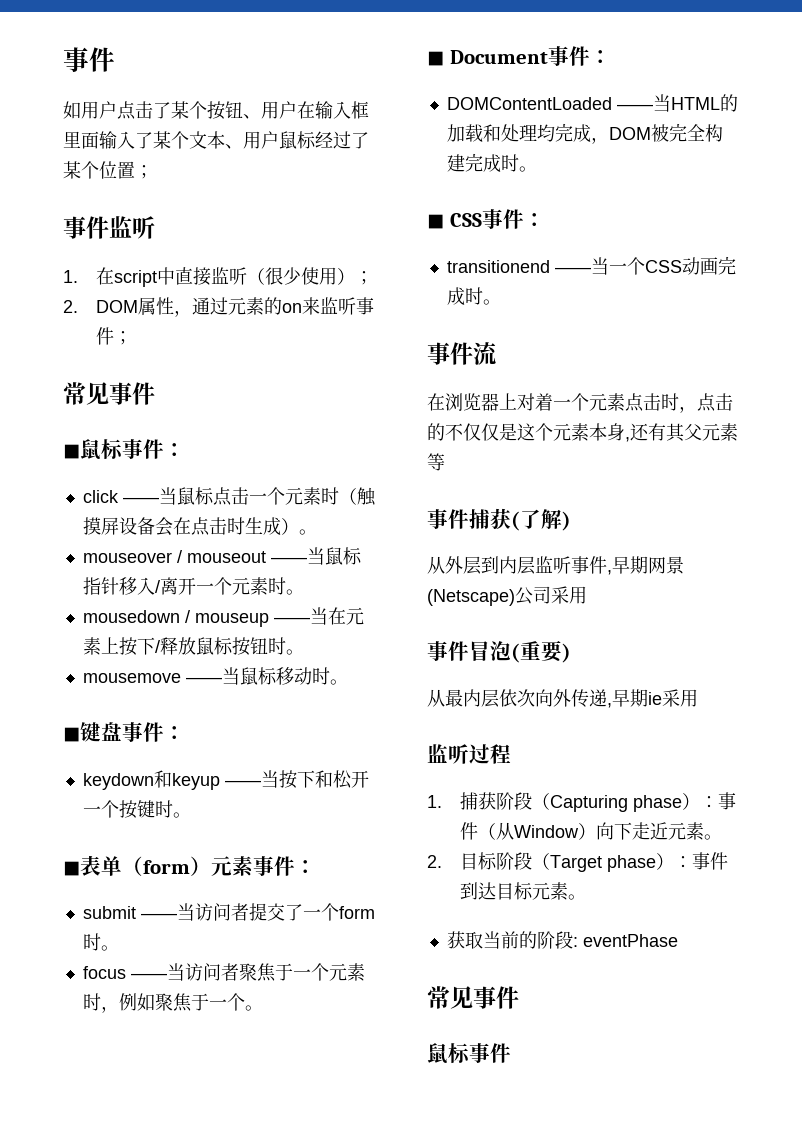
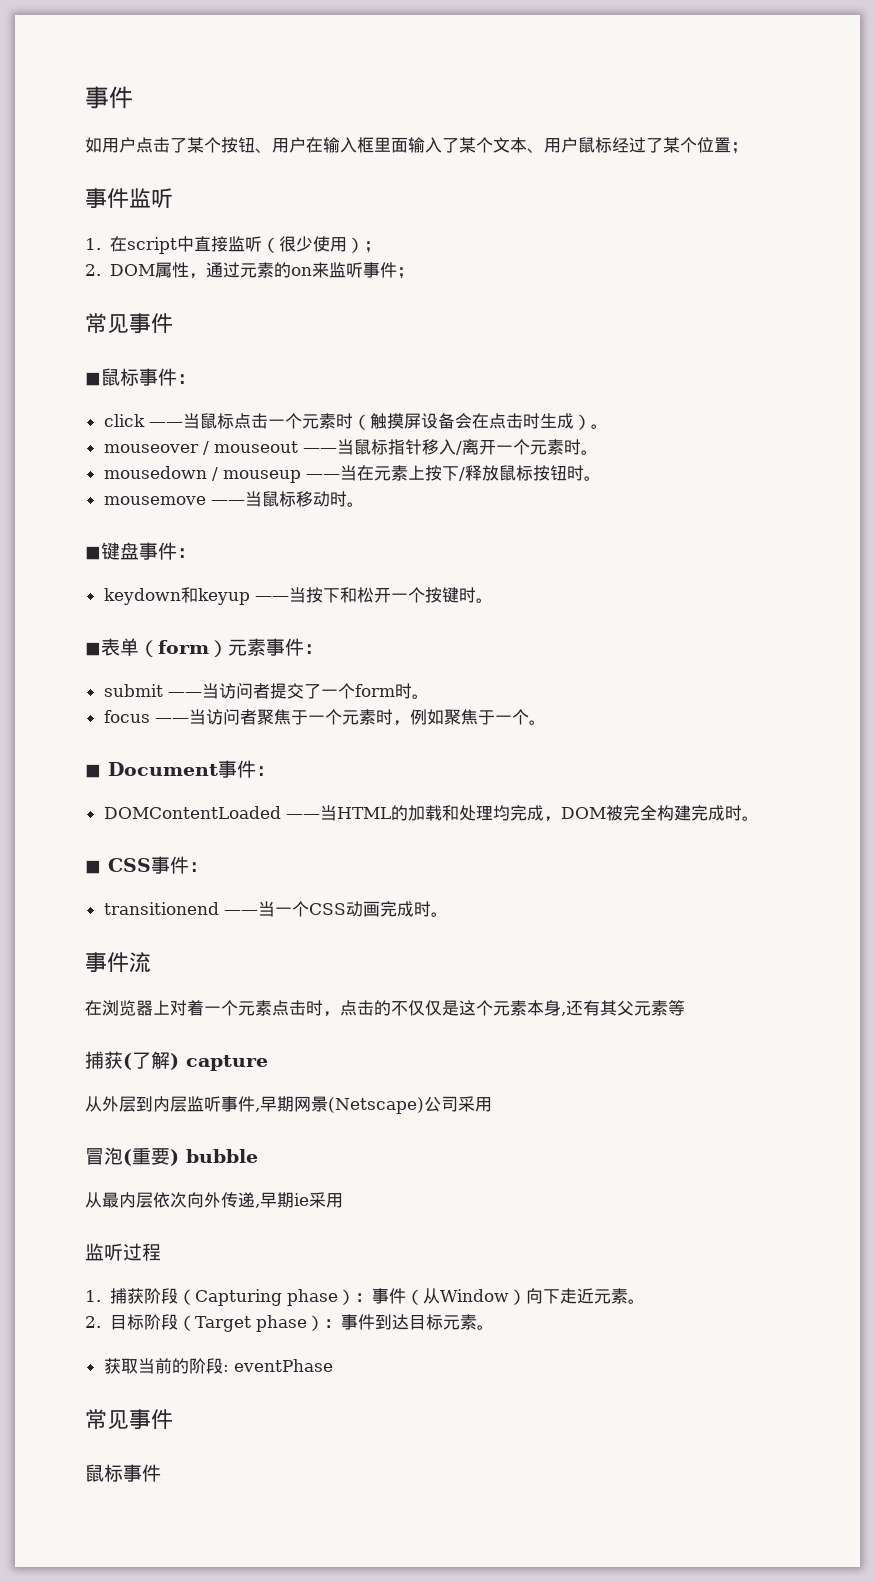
- 事件捕获(了解)
+ 捕获(了解) capture
- 事件冒泡(重要)
+ 冒泡(重要) bubble

